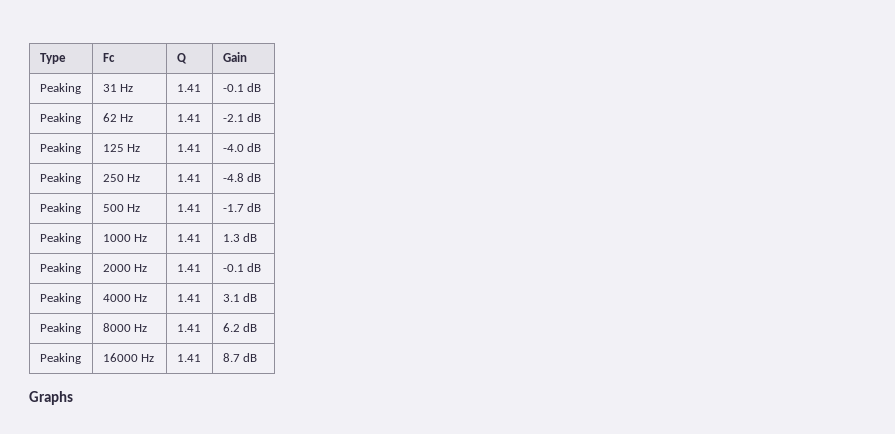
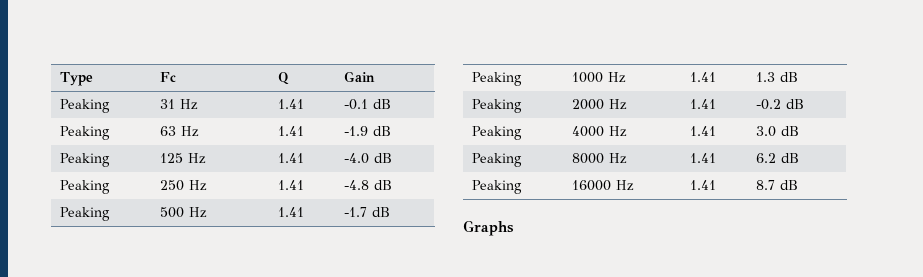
- Peaking | 62 Hz | 1.41 | -2.1 dB
+ Peaking | 63 Hz | 1.41 | -1.9 dB
- Peaking | 2000 Hz | 1.41 | -0.1 dB
+ Peaking | 2000 Hz | 1.41 | -0.2 dB
- Peaking | 4000 Hz | 1.41 | 3.1 dB
+ Peaking | 4000 Hz | 1.41 | 3.0 dB

